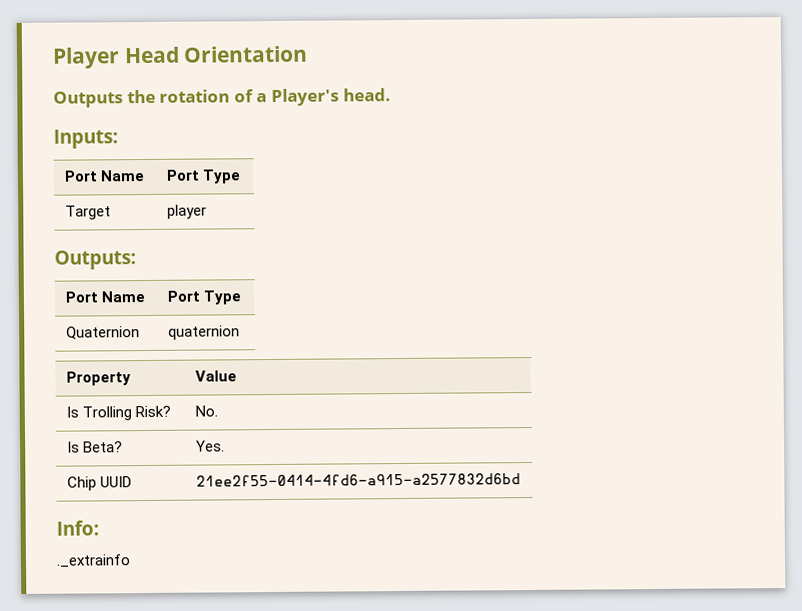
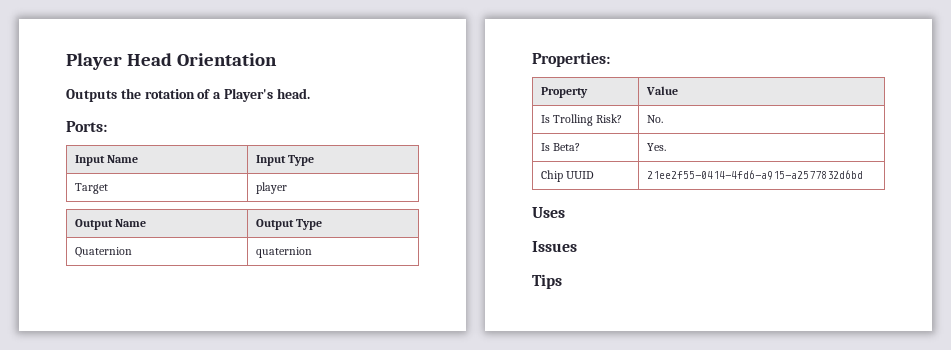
- Inputs:
- Port Name | Port Type
+ Ports:
+ Input Name | Input Type
- Outputs:
- Port Name | Port Type
+ Output Name | Output Type
+ Properties:
- Info:
- ._extrainfo
+ Uses
+ Issues
+ Tips

